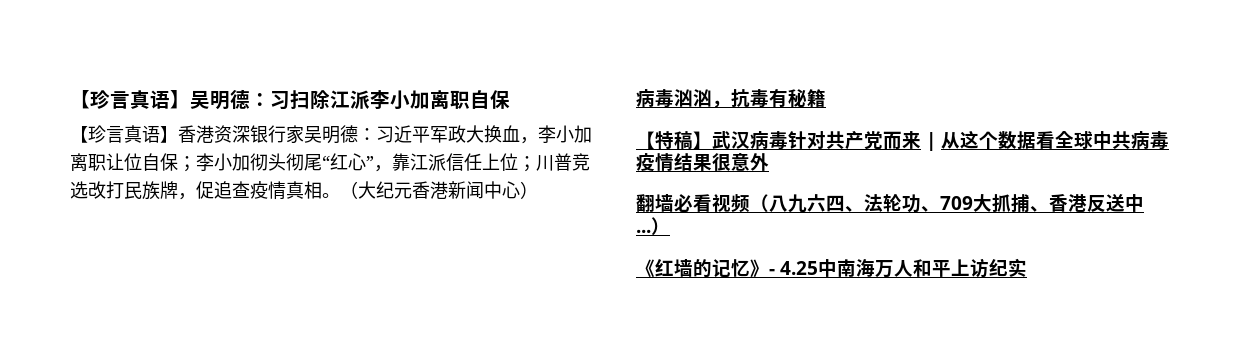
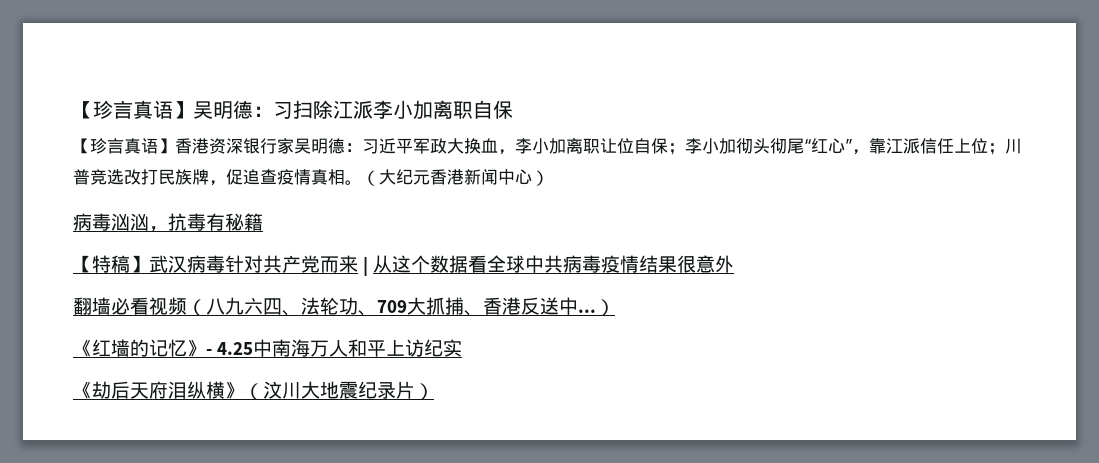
+ 《劫后天府泪纵横》（汶川大地震纪录片）

